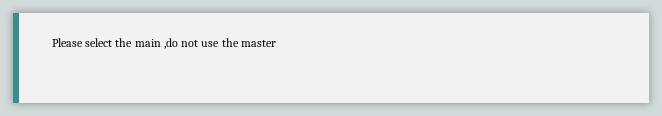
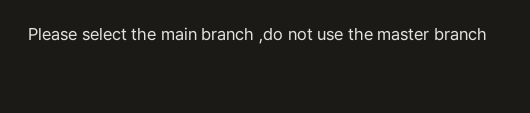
- Please select the main ,do not use the master
+ Please select the main branch ,do not use the master branch

